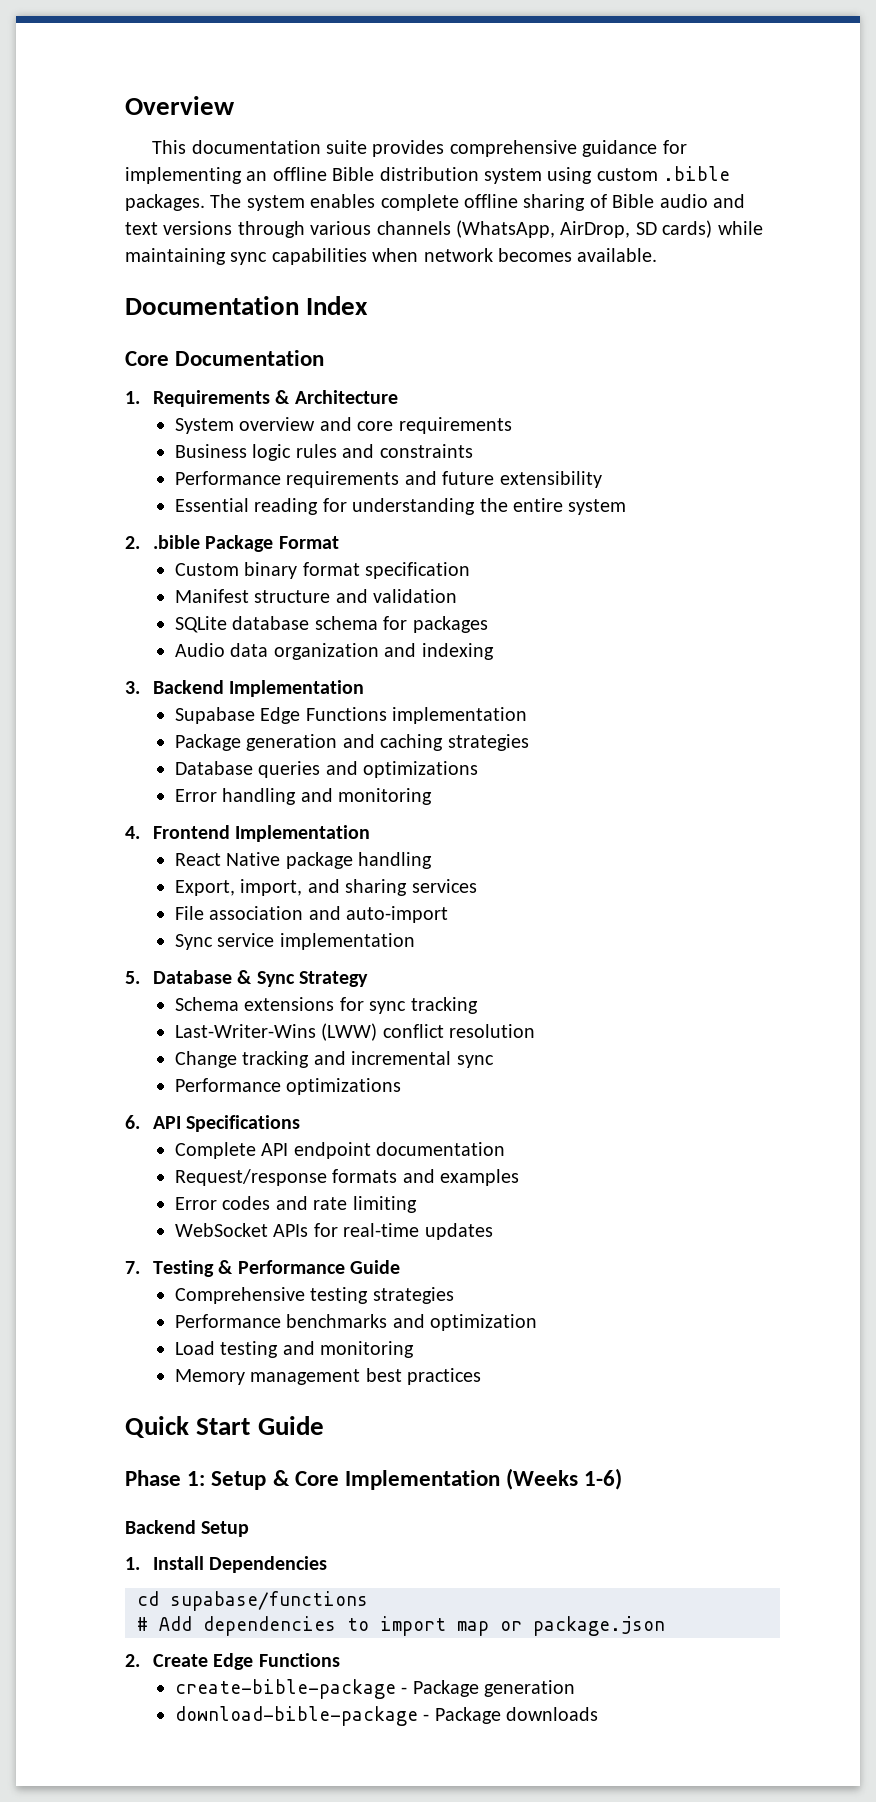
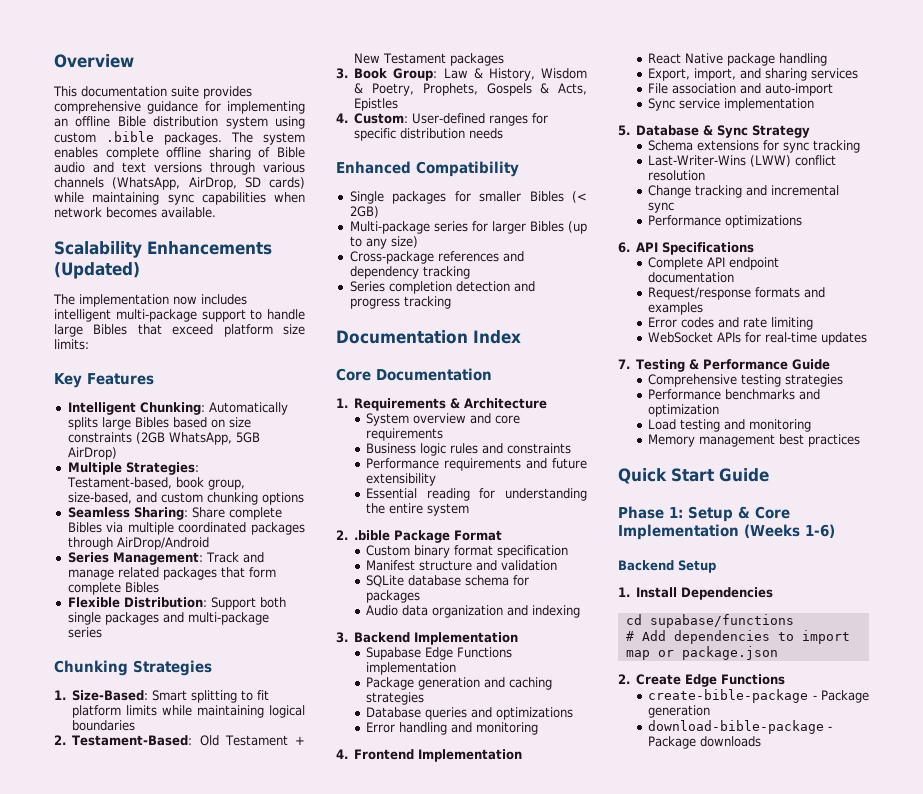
+ Scalability Enhancements (Updated)
+ The implementation now includes intelligent multi-package support to handle large Bibles that exceed platform size limits:
+ Key Features
+ Intelligent Chunking: Automatically splits large Bibles based on size constraints (2GB WhatsApp, 5GB AirDrop)
+ Multiple Strategies: Testament-based, book group, size-based, and custom chunking options
+ Seamless Sharing: Share complete Bibles via multiple coordinated packages through AirDrop/Android
+ Series Management: Track and manage related packages that form complete Bibles
+ Flexible Distribution: Support both single packages and multi-package series
+ Chunking Strategies
+ 1. Size-Based: Smart splitting to fit platform limits while maintaining logical boundaries
+ 2. Testament-Based: Old Testament + New Testament packages
+ 3. Book Group: Law & History, Wisdom & Poetry, Prophets, Gospels & Acts, Epistles
+ 4. Custom: User-defined ranges for specific distribution needs
+ Enhanced Compatibility
+ Single packages for smaller Bibles (< 2GB)
+ Multi-package series for larger Bibles (up to any size)
+ Cross-package references and dependency tracking
+ Series completion detection and progress tracking

